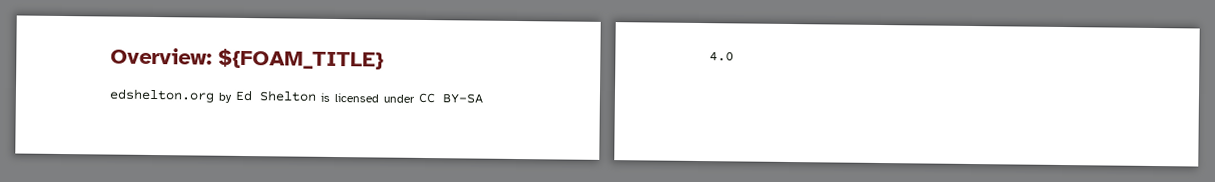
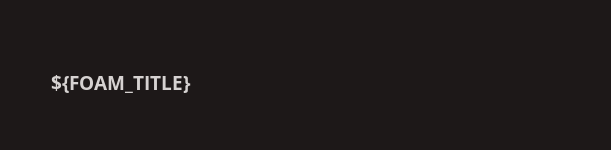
- Overview: ${FOAM_TITLE}
+ ${FOAM_TITLE}
- edshelton.org by Ed Shelton is licensed under CC BY-SA 4.0

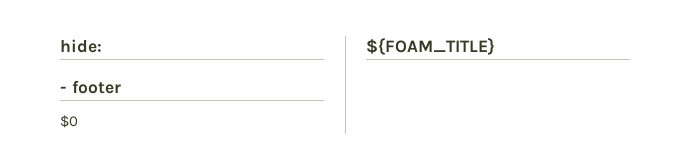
+ hide:
+ - footer
+ $0

